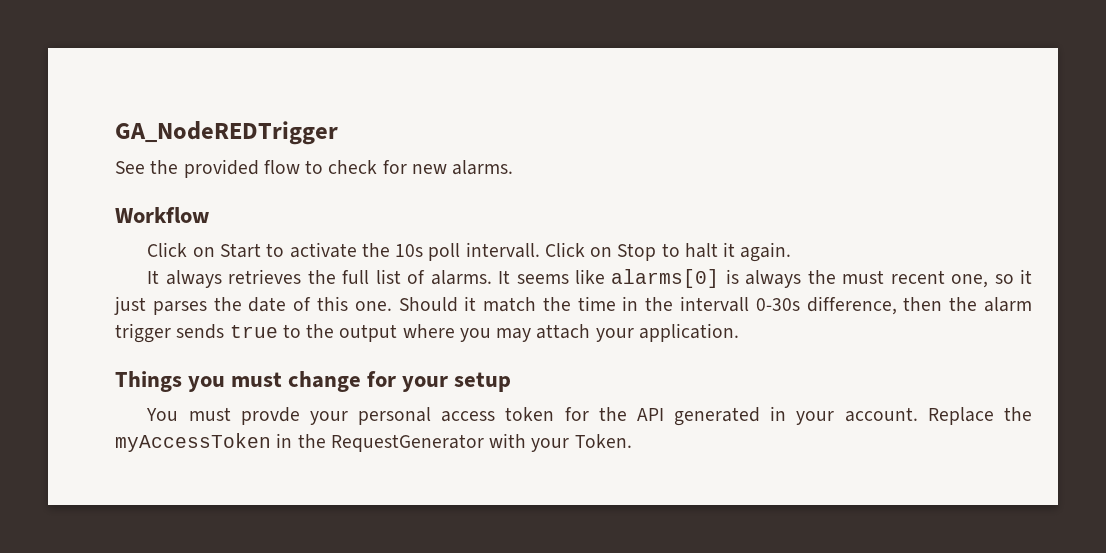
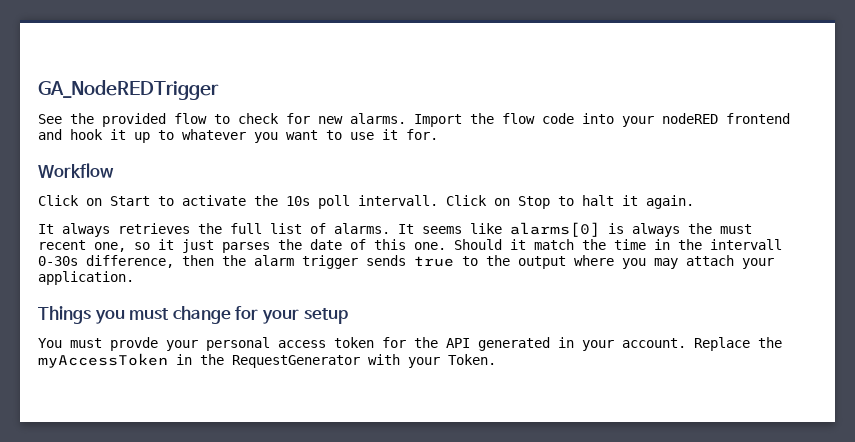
+ Import the flow code into your nodeRED frontend and hook it up to whatever you want to use it for.

